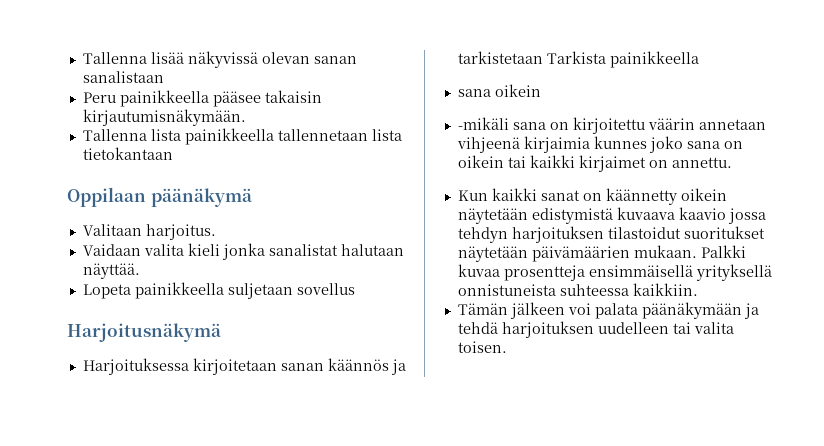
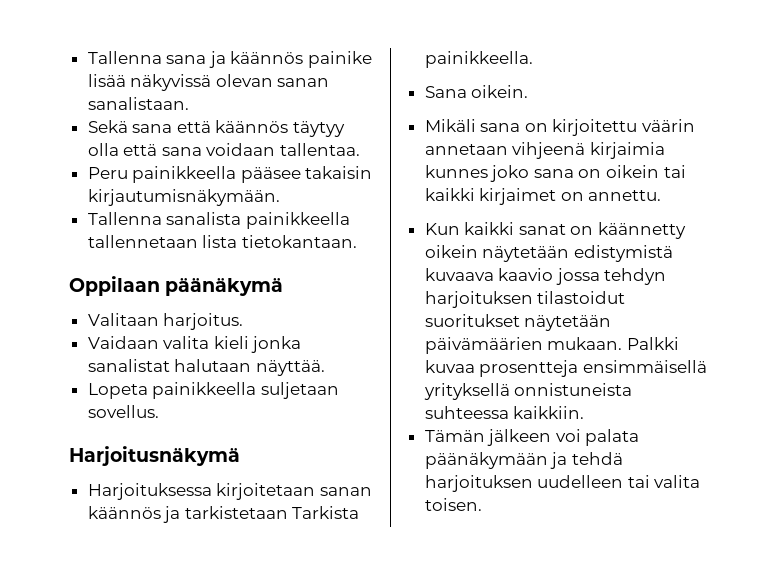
- Tallenna lisää näkyvissä olevan sanan sanalistaan
+ Tallenna sana ja käännös painike lisää näkyvissä olevan sanan sanalistaan.
+ Sekä sana että käännös täytyy olla että sana voidaan tallentaa.
- Tallenna lista painikkeella tallennetaan lista tietokantaan
+ Tallenna sanalista painikkeella tallennetaan lista tietokantaan.
- Lopeta painikkeella suljetaan sovellus
+ Lopeta painikkeella suljetaan sovellus.
- Harjoituksessa kirjoitetaan sanan käännös ja tarkistetaan Tarkista painikkeella
- sana oikein
- -mikäli sana on kirjoitettu väärin annetaan vihjeenä kirjaimia kunnes joko sana on oikein tai kaikki kirjaimet on annettu.
+ Harjoituksessa kirjoitetaan sanan käännös ja tarkistetaan Tarkista painikkeella.
+ Sana oikein.
+ Mikäli sana on kirjoitettu väärin annetaan vihjeenä kirjaimia kunnes joko sana on oikein tai kaikki kirjaimet on annettu.

